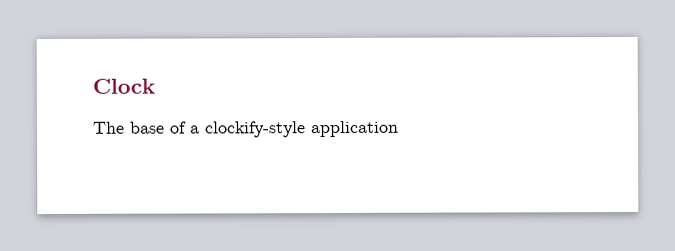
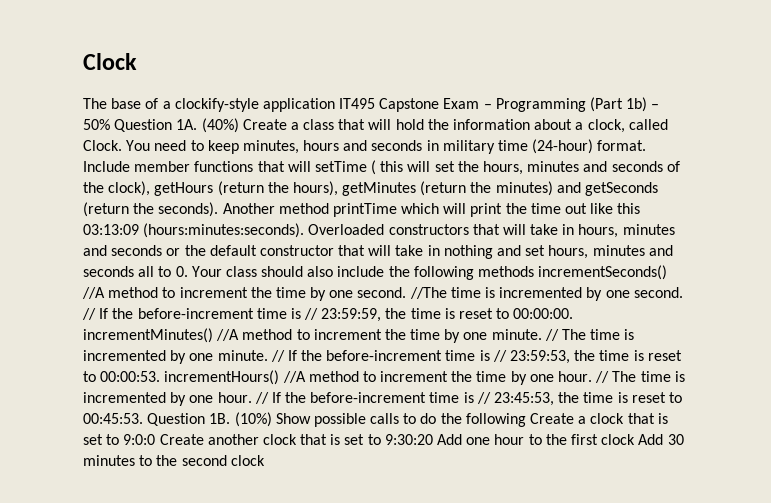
- The base of a clockify-style application
+ The base of a clockify-style application IT495 Capstone Exam – Programming (Part 1b) – 50% Question 1A. (40%) Create a class that will hold the information about a clock, called Clock. You need to keep minutes, hours and seconds in military time (24-hour) format. Include member functions that will setTime ( this will set the hours, minutes and seconds of the clock), getHours (return the hours), getMinutes (return the minutes) and getSeconds (return the seconds). Another method printTime which will print the time out like this 03:13:09 (hours:minutes:seconds). Overloaded constructors that will take in hours, minutes and seconds or the default constructor that will take in nothing and set hours, minutes and seconds all to 0. Your class should also include the following methods incrementSeconds() //A method to increment the time by one second. //The time is incremented by one second. // If the before-increment time is // 23:59:59, the time is reset to 00:00:00. incrementMinutes() //A method to increment the time by one minute. // The time is incremented by one minute. // If the before-increment time is // 23:59:53, the time is reset to 00:00:53. incrementHours() //A method to increment the time by one hour. // The time is incremented by one hour. // If the before-increment time is // 23:45:53, the time is reset to 00:45:53. Question 1B. (10%) Show possible calls to do the following Create a clock that is set to 9:0:0 Create another clock that is set to 9:30:20 Add one hour to the first clock Add 30 minutes to the second clock

